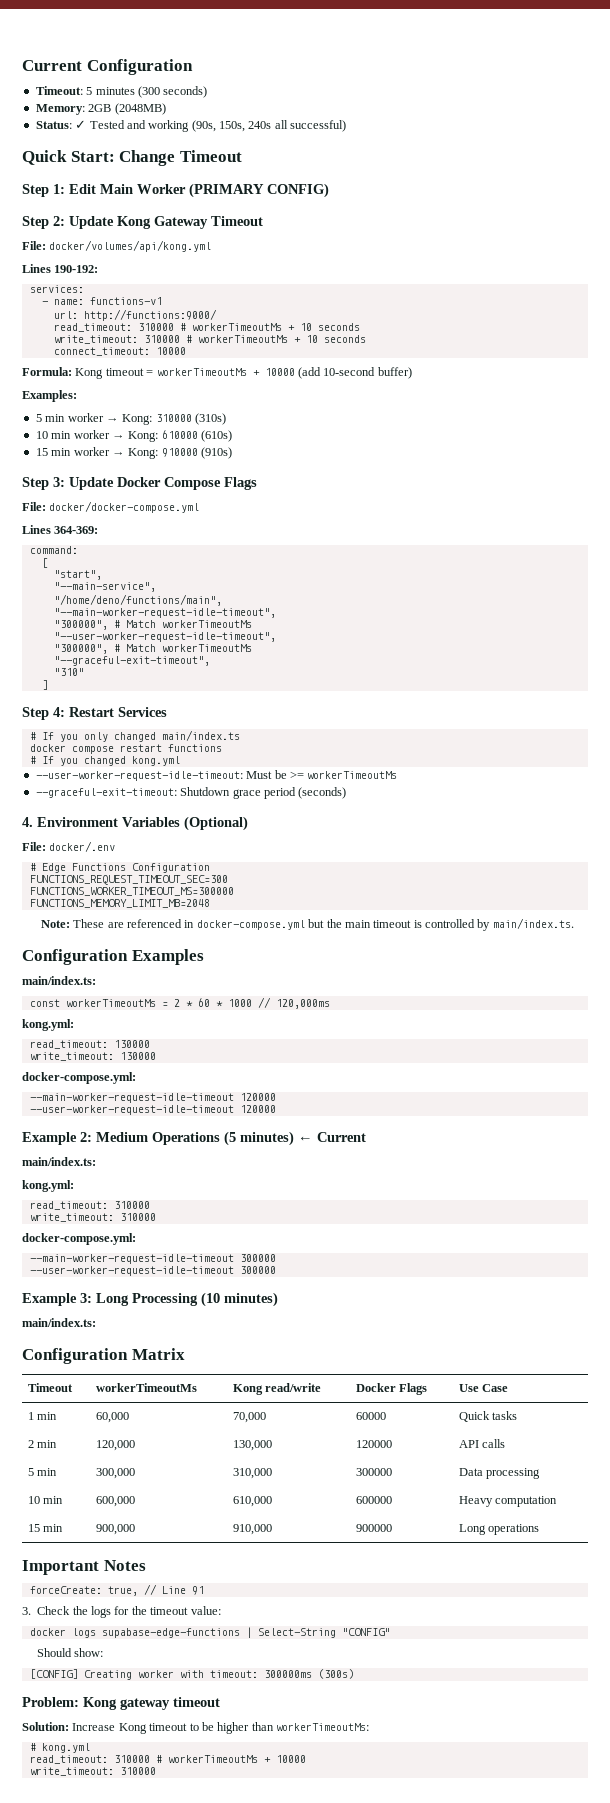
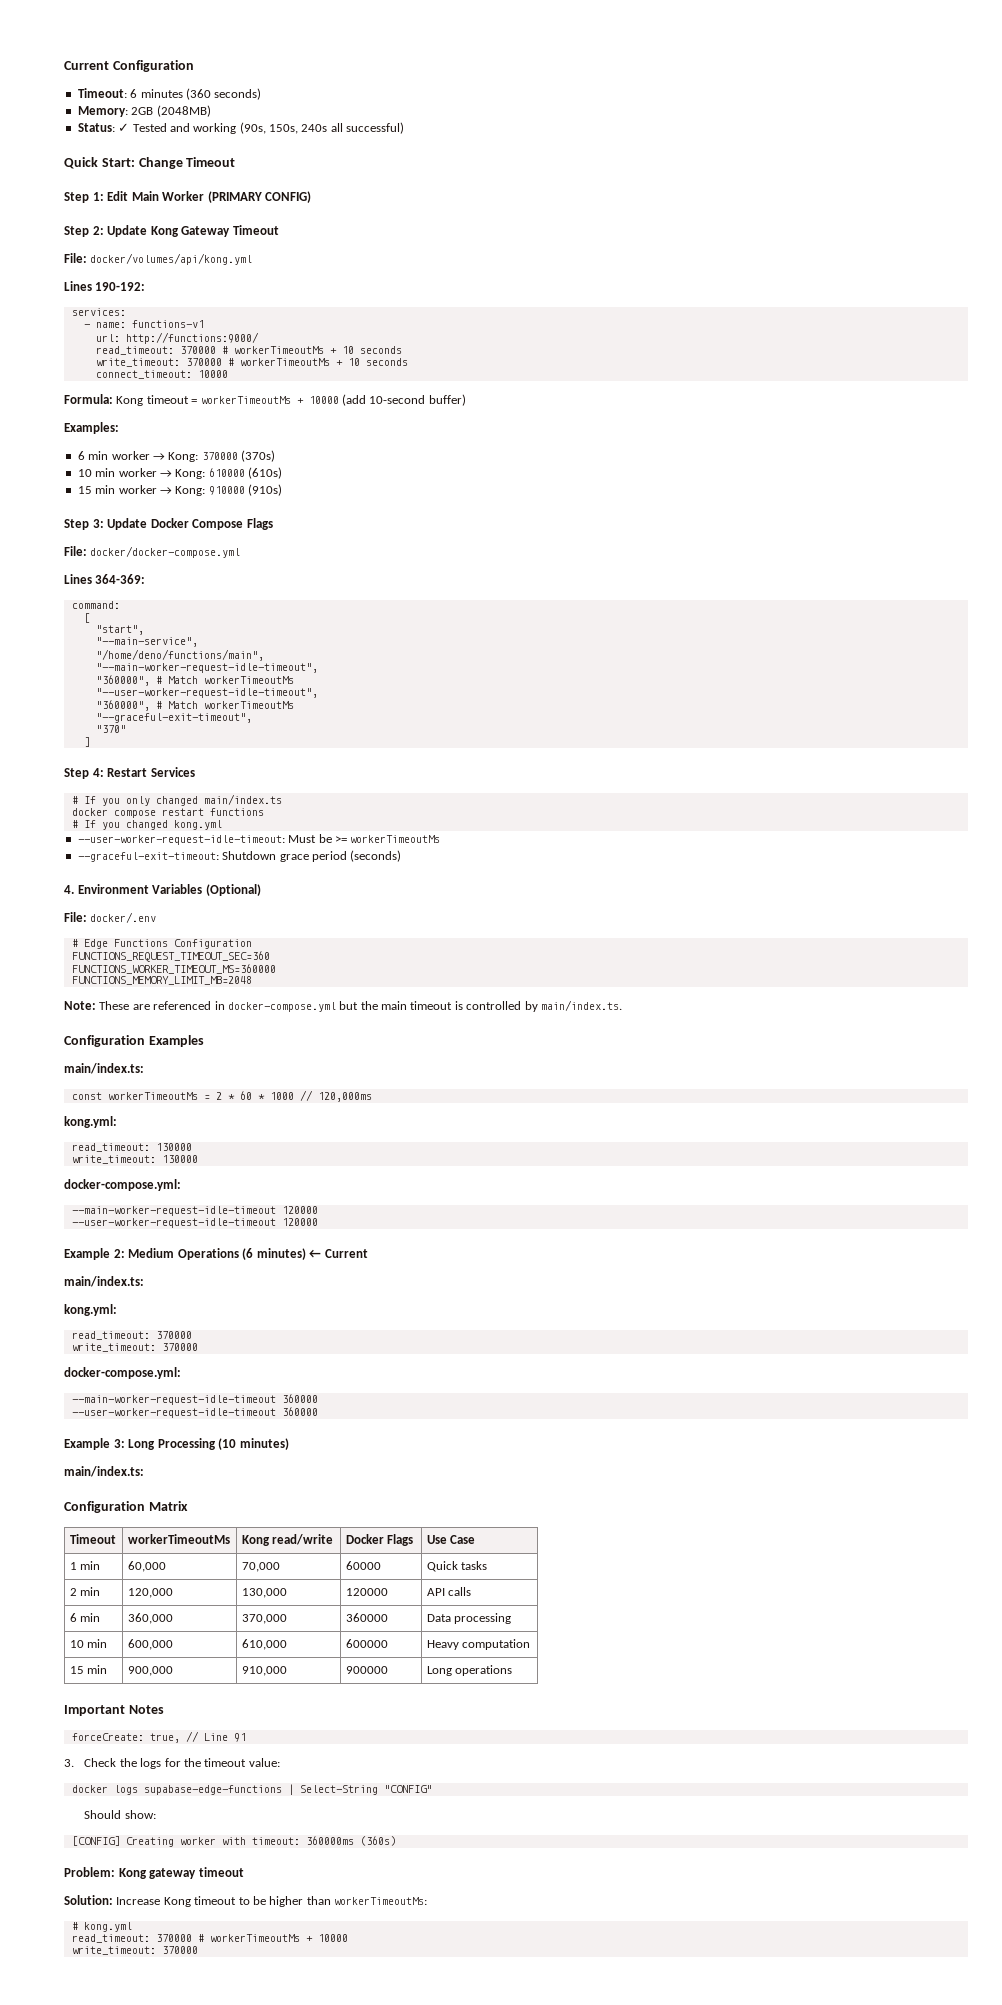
- Timeout: 5 minutes (300 seconds)
+ Timeout: 6 minutes (360 seconds)
- read_timeout: 310000 # workerTimeoutMs + 10 seconds
+ read_timeout: 370000 # workerTimeoutMs + 10 seconds
- write_timeout: 310000 # workerTimeoutMs + 10 seconds
+ write_timeout: 370000 # workerTimeoutMs + 10 seconds
- 5 min worker → Kong: 310000 (310s)
+ 6 min worker → Kong: 370000 (370s)
  "--main-worker-request-idle-timeout",
- "300000", # Match workerTimeoutMs
+ "360000", # Match workerTimeoutMs
  "--user-worker-request-idle-timeout",
- "300000", # Match workerTimeoutMs
+ "360000", # Match workerTimeoutMs
- "310"
+ "370"
- FUNCTIONS_REQUEST_TIMEOUT_SEC=300
- FUNCTIONS_WORKER_TIMEOUT_MS=300000
+ FUNCTIONS_REQUEST_TIMEOUT_SEC=360
+ FUNCTIONS_WORKER_TIMEOUT_MS=360000
- Example 2: Medium Operations (5 minutes) ← Current
+ Example 2: Medium Operations (6 minutes) ← Current
  main/index.ts:
  kong.yml:
- read_timeout: 310000
- write_timeout: 310000
+ read_timeout: 370000
+ write_timeout: 370000
  docker-compose.yml:
- --main-worker-request-idle-timeout 300000
- --user-worker-request-idle-timeout 300000
+ --main-worker-request-idle-timeout 360000
+ --user-worker-request-idle-timeout 360000
- 5 min | 300,000 | 310,000 | 300000 | Data processing
+ 6 min | 360,000 | 370,000 | 360000 | Data processing
- [CONFIG] Creating worker with timeout: 300000ms (300s)
+ [CONFIG] Creating worker with timeout: 360000ms (360s)
- read_timeout: 310000 # workerTimeoutMs + 10000
- write_timeout: 310000
+ read_timeout: 370000 # workerTimeoutMs + 10000
+ write_timeout: 370000

